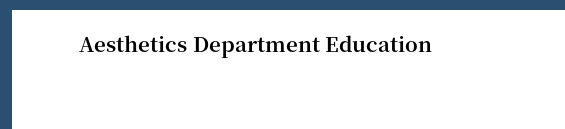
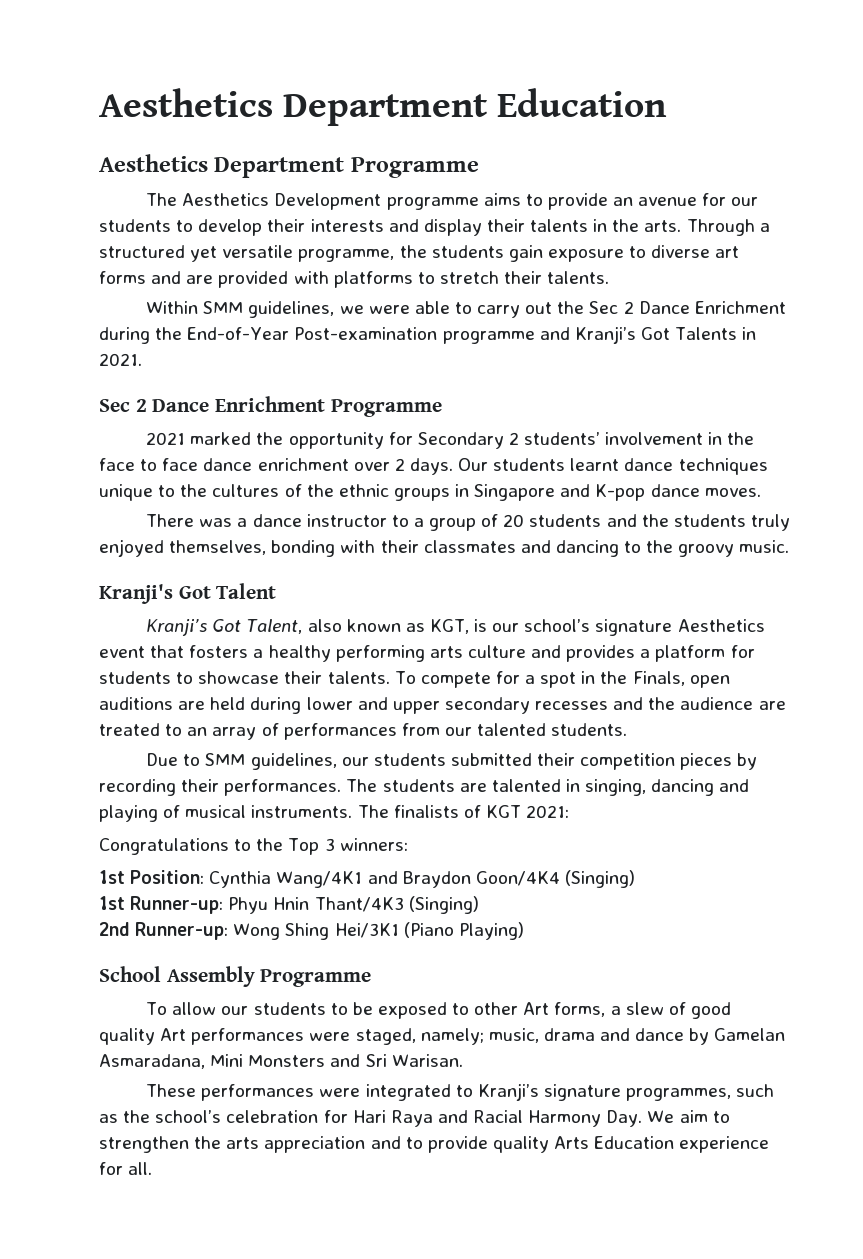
+ Aesthetics Department Programme
+ The Aesthetics Development programme aims to provide an avenue for our students to develop their interests and display their talents in the arts. Through a structured yet versatile programme, the students gain exposure to diverse art forms and are provided with platforms to stretch their talents.
+ Within SMM guidelines, we were able to carry out the Sec 2 Dance Enrichment during the End-of-Year Post-examination programme and Kranji’s Got Talents in 2021.
+ Sec 2 Dance Enrichment Programme
+ 2021 marked the opportunity for Secondary 2 students’ involvement in the face to face dance enrichment over 2 days. Our students learnt dance techniques unique to the cultures of the ethnic groups in Singapore and K-pop dance moves.
+ There was a dance instructor to a group of 20 students and the students truly enjoyed themselves, bonding with their classmates and dancing to the groovy music.
+ Kranji's Got Talent
+ Kranji’s Got Talent, also known as KGT, is our school’s signature Aesthetics event that fosters a healthy performing arts culture and provides a platform for students to showcase their talents. To compete for a spot in the Finals, open auditions are held during lower and upper secondary recesses and the audience are treated to an array of performances from our talented students.
+ Due to SMM guidelines, our students submitted their competition pieces by recording their performances. The students are talented in singing, dancing and playing of musical instruments. The finalists of KGT 2021:
+ Congratulations to the Top 3 winners:
+ 1st Position: Cynthia Wang/4K1 and Braydon Goon/4K4 (Singing)
+ 1st Runner-up: Phyu Hnin Thant/4K3 (Singing)
+ 2nd Runner-up: Wong Shing Hei/3K1 (Piano Playing)
+ School Assembly Programme
+ To allow our students to be exposed to other Art forms, a slew of good quality Art performances were staged, namely; music, drama and dance by Gamelan Asmaradana, Mini Monsters and Sri Warisan.
+ These performances were integrated to Kranji’s signature programmes, such as the school’s celebration for Hari Raya and Racial Harmony Day. We aim to strengthen the arts appreciation and to provide quality Arts Education experience for all.

